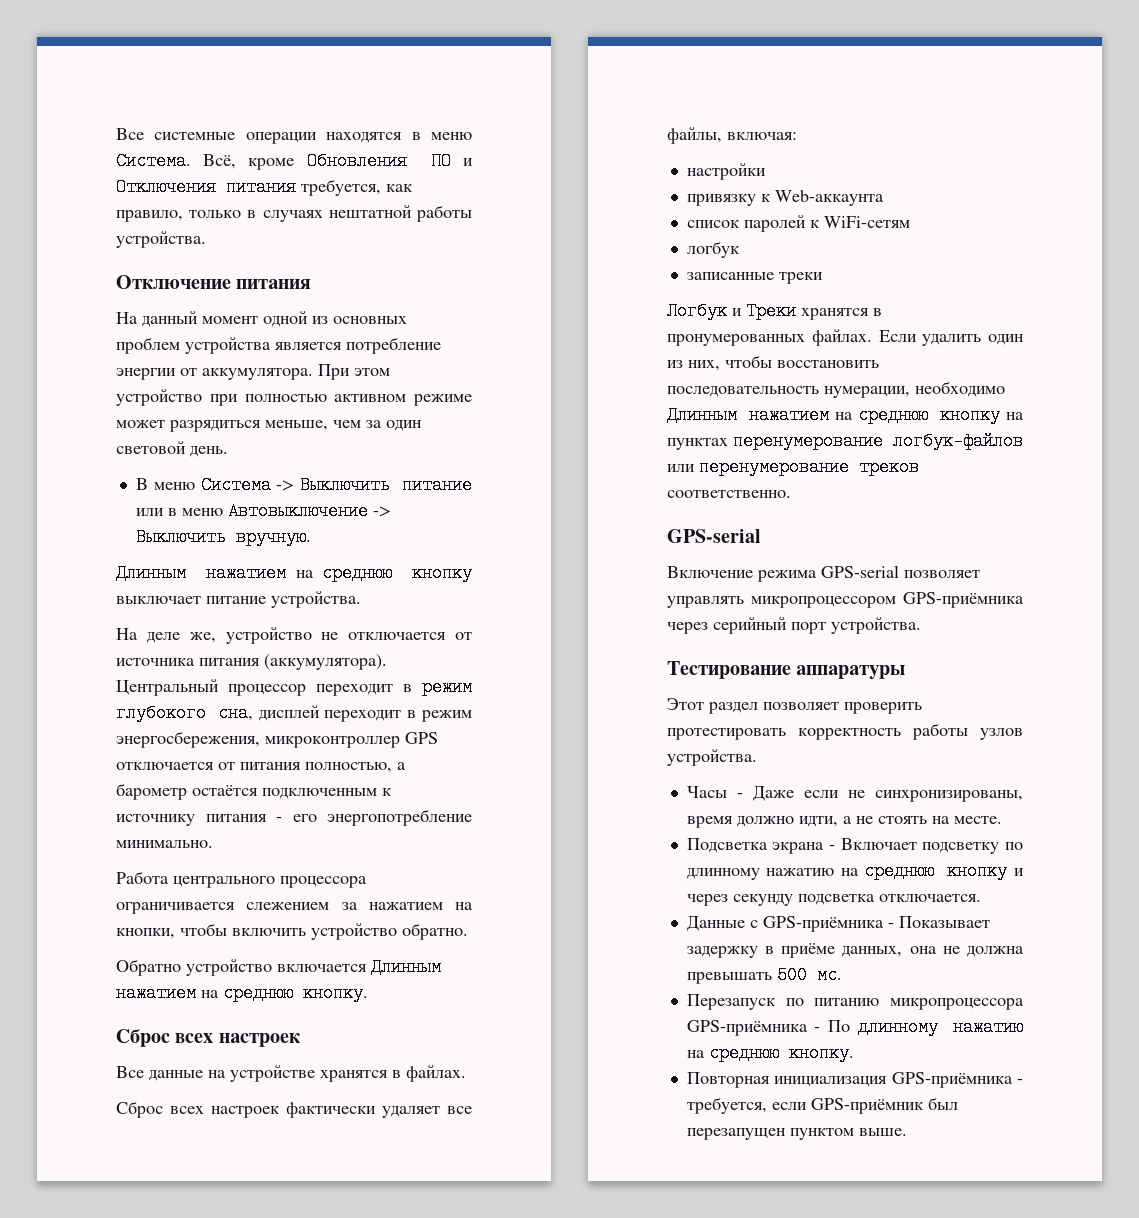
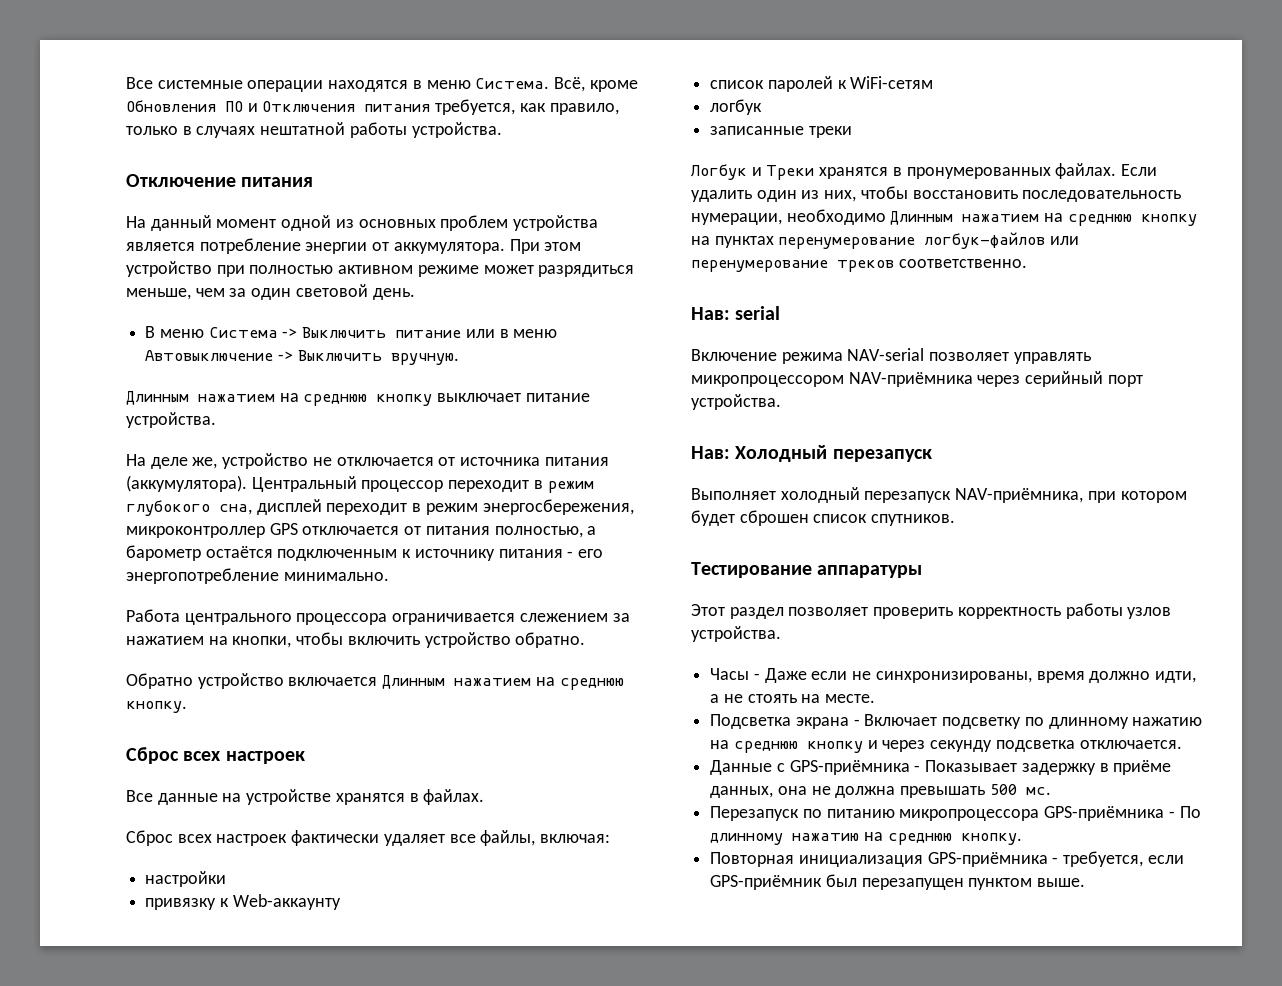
- привязку к Web-аккаунта
+ привязку к Web-аккаунту
  Если удалить один из них, чтобы восстановить последовательность нумерации, необходимо Длинным нажатием на среднюю кнопку на пунктах перенумерование логбук-файлов или перенумерование треков соответственно.
- GPS-serial
+ Нав: serial
- Включение режима GPS-serial позволяет управлять микропроцессором GPS-приёмника через серийный порт устройства.
+ Включение режима NAV-serial позволяет управлять микропроцессором NAV-приёмника через серийный порт устройства.
+ Нав: Холодный перезапуск
+ Выполняет холодный перезапуск NAV-приёмника, при котором будет сброшен список спутников.
- Этот раздел позволяет проверить протестировать корректность работы узлов устройства.
+ Этот раздел позволяет проверить корректность работы узлов устройства.

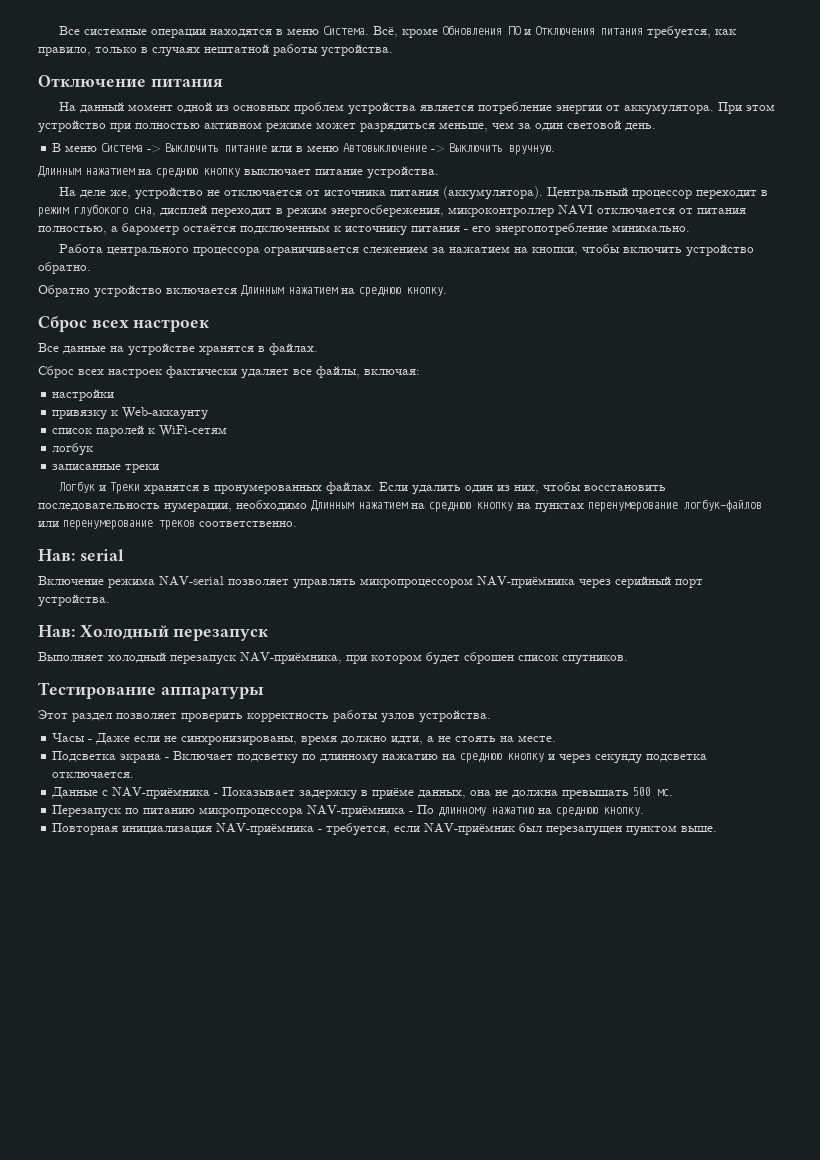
- Центральный процессор переходит в режим глубокого сна, дисплей переходит в режим энергосбережения, микроконтроллер GPS отключается от питания полностью, а барометр остаётся подключенным к источнику питания - его энергопотребление минимально.
+ Центральный процессор переходит в режим глубокого сна, дисплей переходит в режим энергосбережения, микроконтроллер NAVI отключается от питания полностью, а барометр остаётся подключенным к источнику питания - его энергопотребление минимально.
- Данные с GPS-приёмника - Показывает задержку в приёме данных, она не должна превышать 500 мс.
+ Данные с NAV-приёмника - Показывает задержку в приёме данных, она не должна превышать 500 мс.
- Перезапуск по питанию микропроцессора GPS-приёмника - По длинному нажатию на среднюю кнопку.
+ Перезапуск по питанию микропроцессора NAV-приёмника - По длинному нажатию на среднюю кнопку.
- Повторная инициализация GPS-приёмника - требуется, если GPS-приёмник был перезапущен пунктом выше.
+ Повторная инициализация NAV-приёмника - требуется, если NAV-приёмник был перезапущен пунктом выше.

